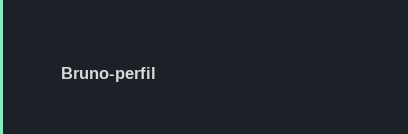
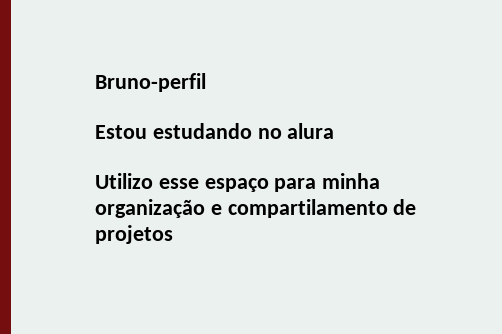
+ Estou estudando no alura
+ Utilizo esse espaço para minha organização e compartilamento de projetos

